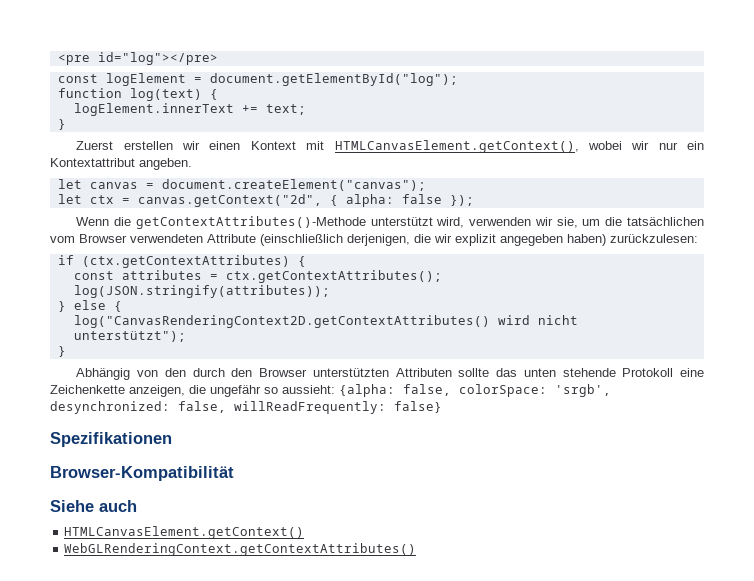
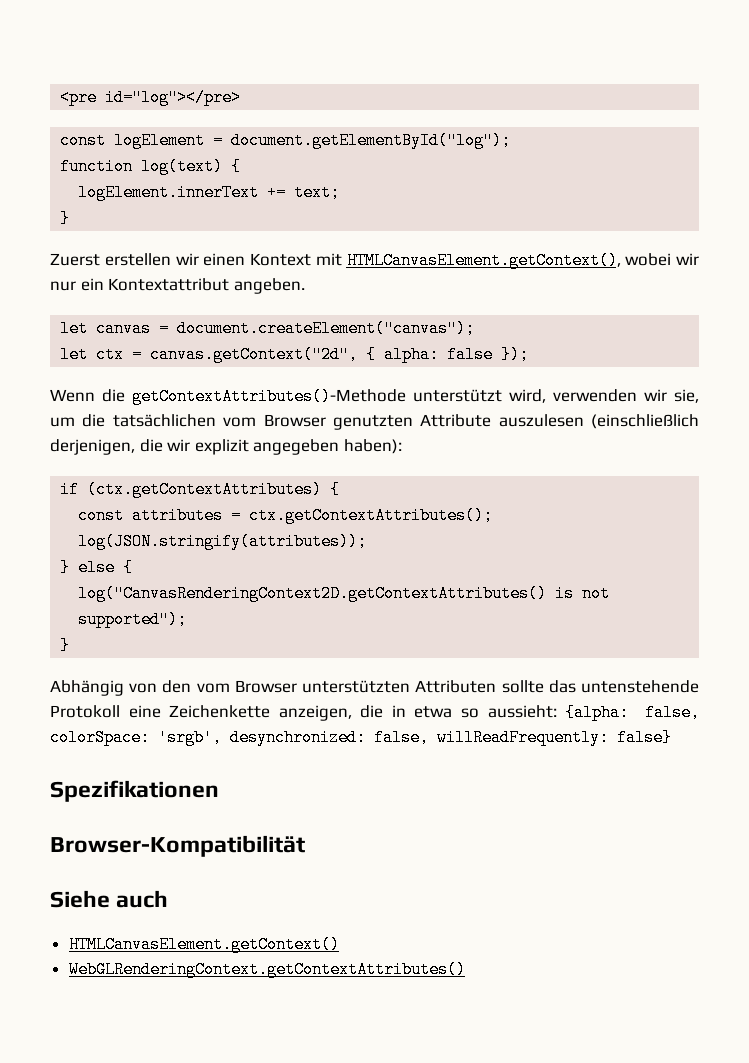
- Wenn die getContextAttributes()-Methode unterstützt wird, verwenden wir sie, um die tatsächlichen vom Browser verwendeten Attribute (einschließlich derjenigen, die wir explizit angegeben haben) zurückzulesen:
+ Wenn die getContextAttributes()-Methode unterstützt wird, verwenden wir sie, um die tatsächlichen vom Browser genutzten Attribute auszulesen (einschließlich derjenigen, die wir explizit angegeben haben):
- log("CanvasRenderingContext2D.getContextAttributes() wird nicht unterstützt");
+ log("CanvasRenderingContext2D.getContextAttributes() is not supported");
- Abhängig von den durch den Browser unterstützten Attributen sollte das unten stehende Protokoll eine Zeichenkette anzeigen, die ungefähr so aussieht: {alpha: false, colorSpace: 'srgb', desynchronized: false, willReadFrequently: false}
+ Abhängig von den vom Browser unterstützten Attributen sollte das untenstehende Protokoll eine Zeichenkette anzeigen, die in etwa so aussieht: {alpha: false, colorSpace: 'srgb', desynchronized: false, willReadFrequently: false}

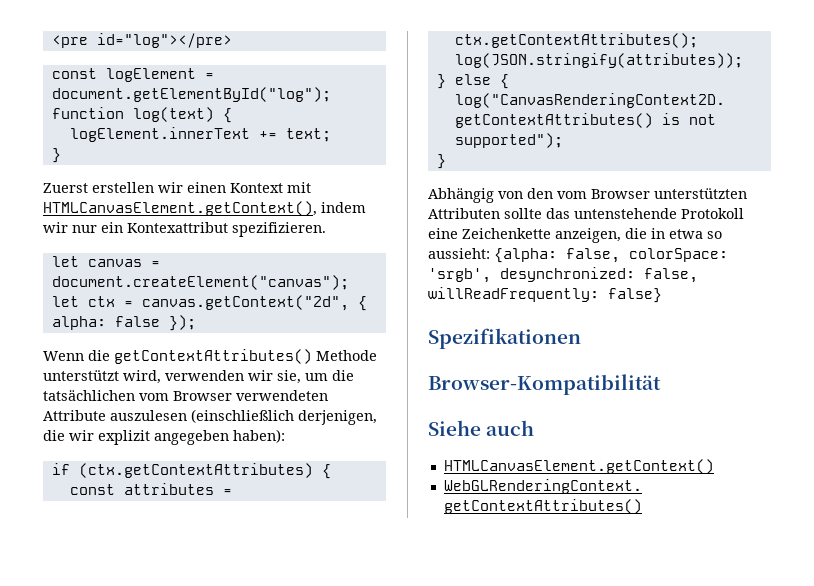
- Zuerst erstellen wir einen Kontext mit HTMLCanvasElement.getContext(), wobei wir nur ein Kontextattribut angeben.
+ Zuerst erstellen wir einen Kontext mit HTMLCanvasElement.getContext(), indem wir nur ein Kontexattribut spezifizieren.
- Wenn die getContextAttributes()-Methode unterstützt wird, verwenden wir sie, um die tatsächlichen vom Browser genutzten Attribute auszulesen (einschließlich derjenigen, die wir explizit angegeben haben):
+ Wenn die getContextAttributes() Methode unterstützt wird, verwenden wir sie, um die tatsächlichen vom Browser verwendeten Attribute auszulesen (einschließlich derjenigen, die wir explizit angegeben haben):

